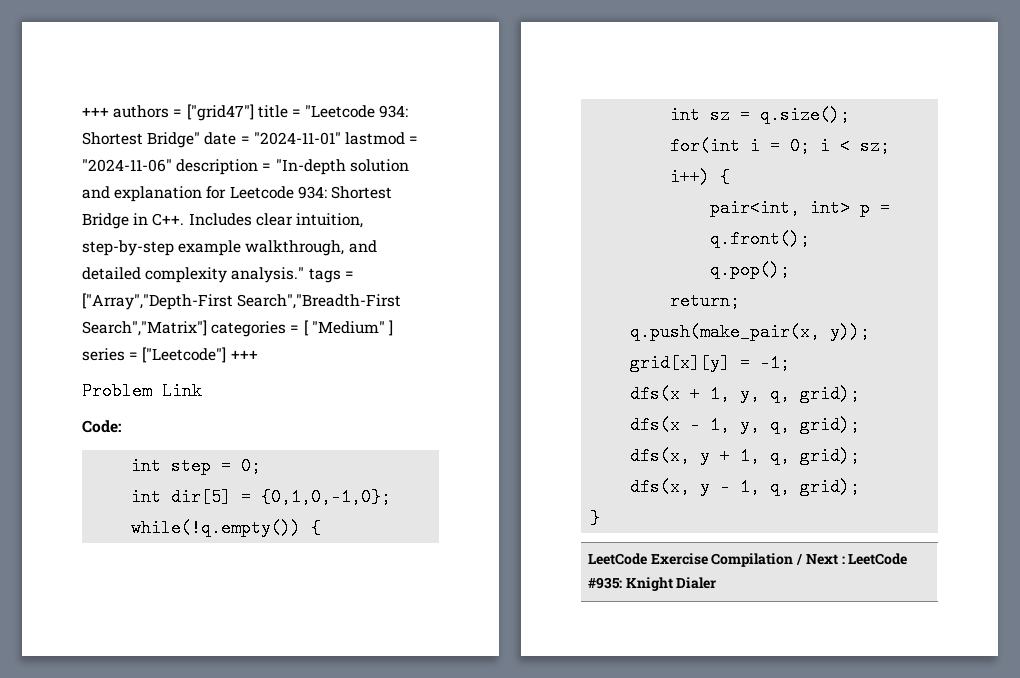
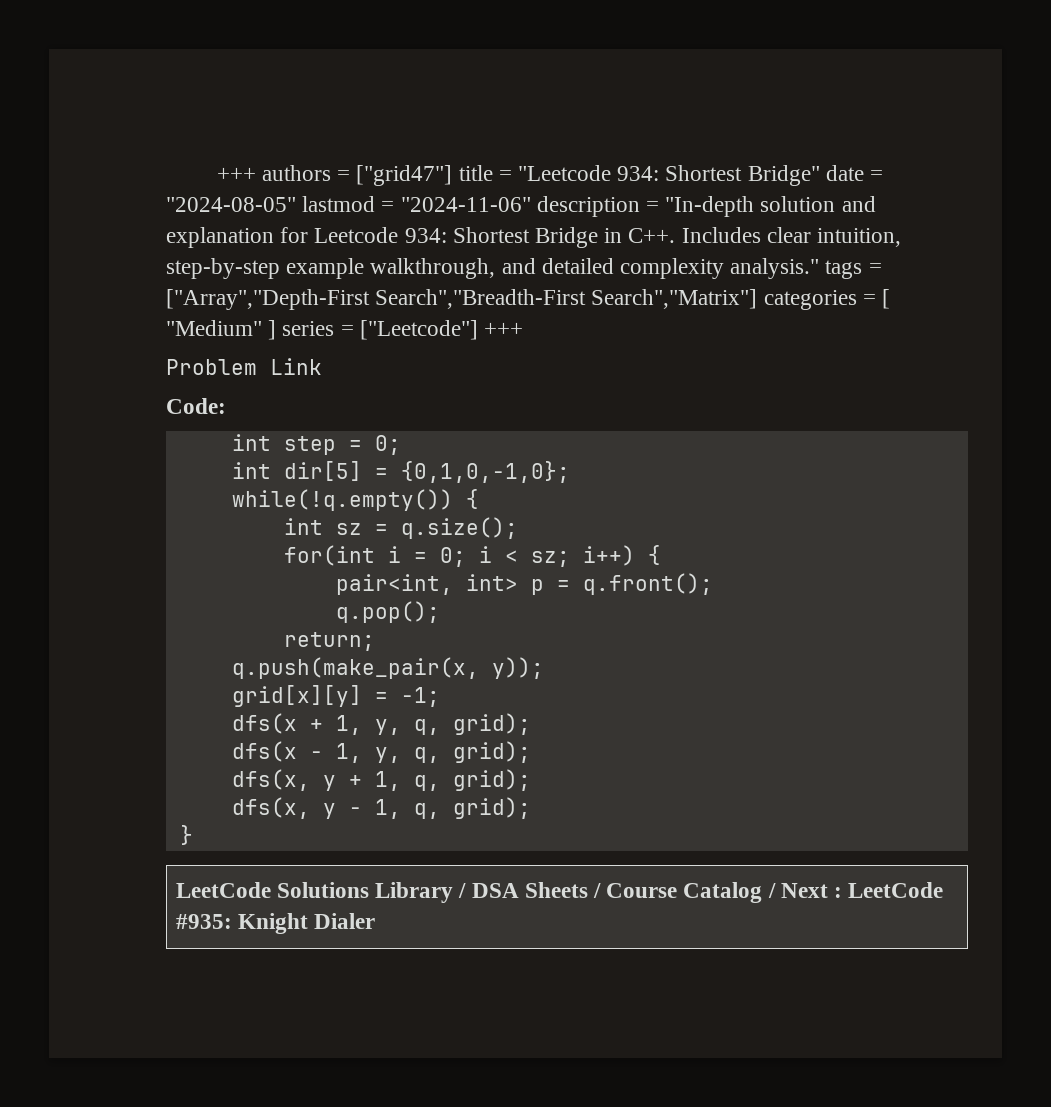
- +++ authors = ["grid47"] title = "Leetcode 934: Shortest Bridge" date = "2024-11-01" lastmod = "2024-11-06" description = "In-depth solution and explanation for Leetcode 934: Shortest Bridge in C++. Includes clear intuition, step-by-step example walkthrough, and detailed complexity analysis." tags = ["Array","Depth-First Search","Breadth-First Search","Matrix"] categories = [ "Medium" ] series = ["Leetcode"] +++
+ +++ authors = ["grid47"] title = "Leetcode 934: Shortest Bridge" date = "2024-08-05" lastmod = "2024-11-06" description = "In-depth solution and explanation for Leetcode 934: Shortest Bridge in C++. Includes clear intuition, step-by-step example walkthrough, and detailed complexity analysis." tags = ["Array","Depth-First Search","Breadth-First Search","Matrix"] categories = [ "Medium" ] series = ["Leetcode"] +++
- LeetCode Exercise Compilation / Next : LeetCode #935: Knight Dialer
+ LeetCode Solutions Library / DSA Sheets / Course Catalog / Next : LeetCode #935: Knight Dialer

